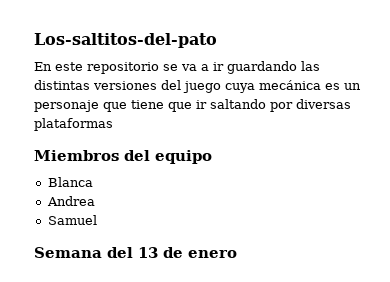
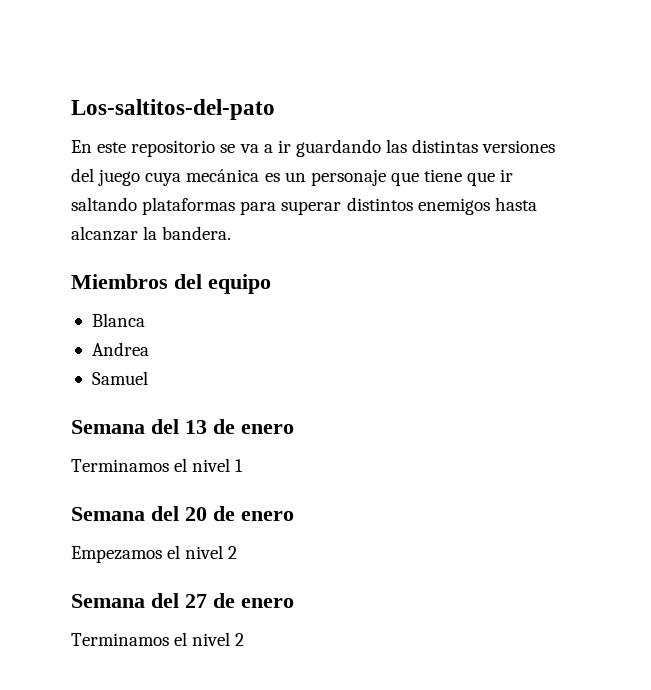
- En este repositorio se va a ir guardando las distintas versiones del juego cuya mecánica es un personaje que tiene que ir saltando por diversas plataformas
+ En este repositorio se va a ir guardando las distintas versiones del juego cuya mecánica es un personaje que tiene que ir saltando plataformas para superar distintos enemigos hasta alcanzar la bandera.
+ Terminamos el nivel 1
+ Semana del 20 de enero
+ Empezamos el nivel 2
+ Semana del 27 de enero
+ Terminamos el nivel 2

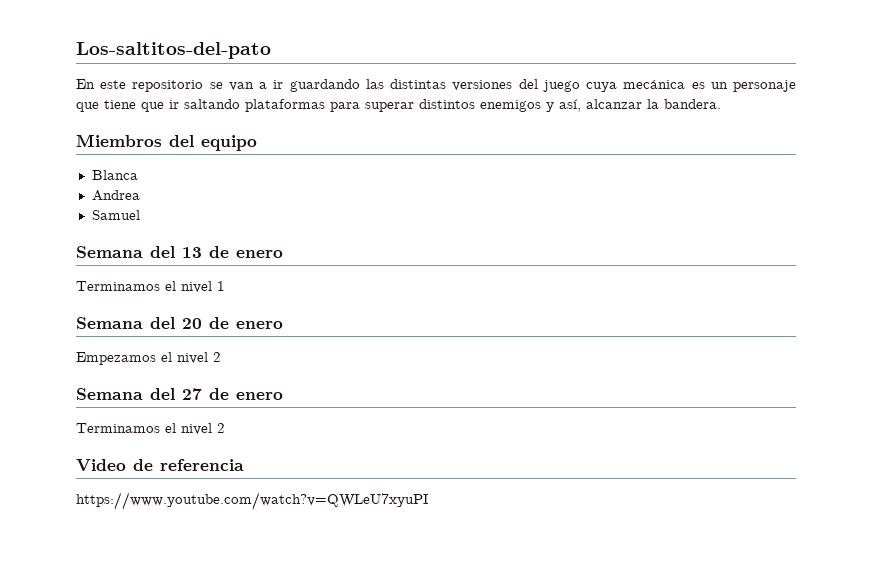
- En este repositorio se va a ir guardando las distintas versiones del juego cuya mecánica es un personaje que tiene que ir saltando plataformas para superar distintos enemigos hasta alcanzar la bandera.
+ En este repositorio se van a ir guardando las distintas versiones del juego cuya mecánica es un personaje que tiene que ir saltando plataformas para superar distintos enemigos y así, alcanzar la bandera.
+ Video de referencia
+ https://www.youtube.com/watch?v=QWLeU7xyuPI

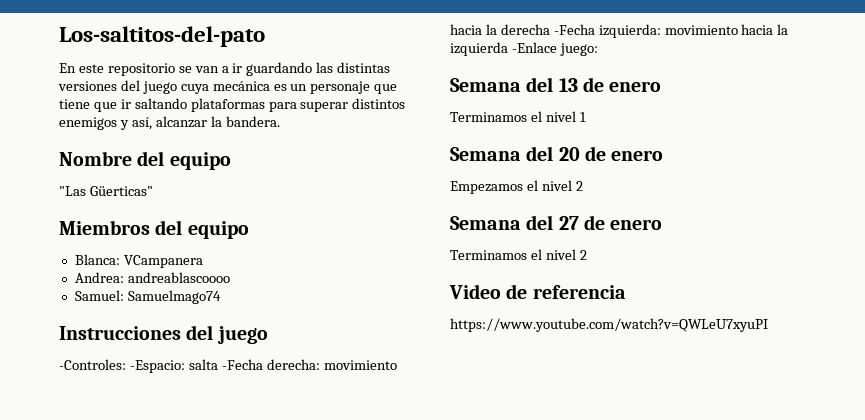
+ Nombre del equipo
+ "Las Güerticas"
  Miembros del equipo
- Blanca
- Andrea
- Samuel
+ Blanca: VCampanera
+ Andrea: andreablascoooo
+ Samuel: Samuelmago74
+ Instrucciones del juego
+ -Controles: -Espacio: salta -Fecha derecha: movimiento hacia la derecha -Fecha izquierda: movimiento hacia la izquierda -Enlace juego:

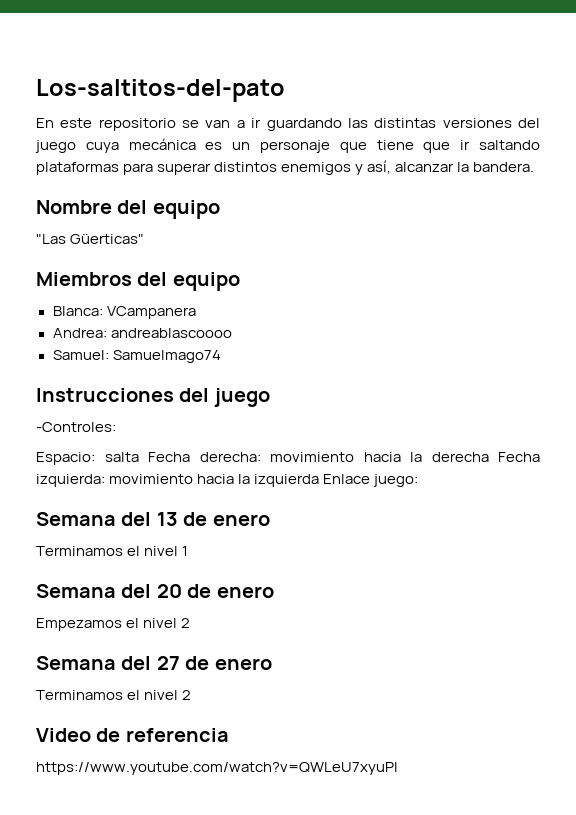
- -Controles: -Espacio: salta -Fecha derecha: movimiento hacia la derecha -Fecha izquierda: movimiento hacia la izquierda -Enlace juego:
+ -Controles:
+ Espacio: salta Fecha derecha: movimiento hacia la derecha Fecha izquierda: movimiento hacia la izquierda Enlace juego:

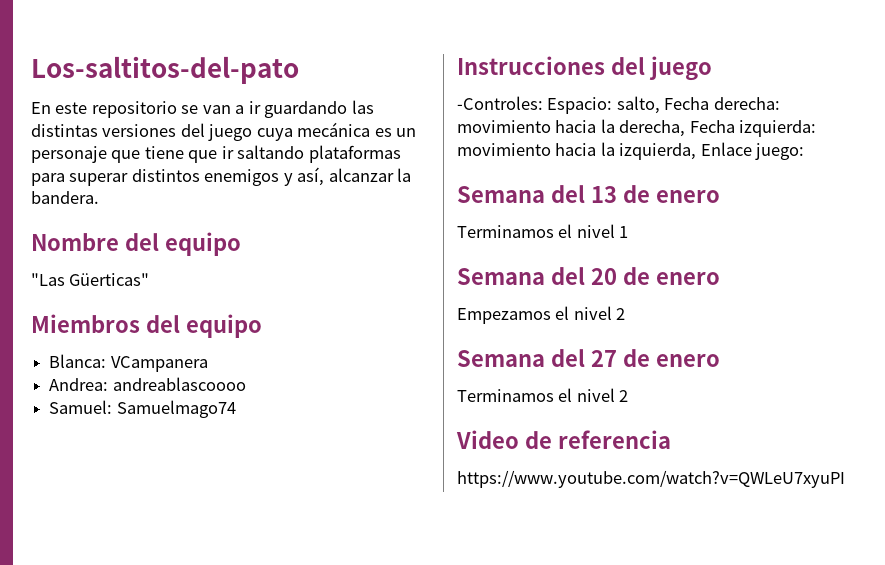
- -Controles:
- Espacio: salta Fecha derecha: movimiento hacia la derecha Fecha izquierda: movimiento hacia la izquierda Enlace juego:
+ -Controles: Espacio: salto, Fecha derecha: movimiento hacia la derecha, Fecha izquierda: movimiento hacia la izquierda, Enlace juego:

